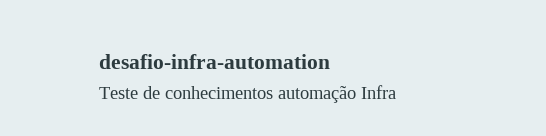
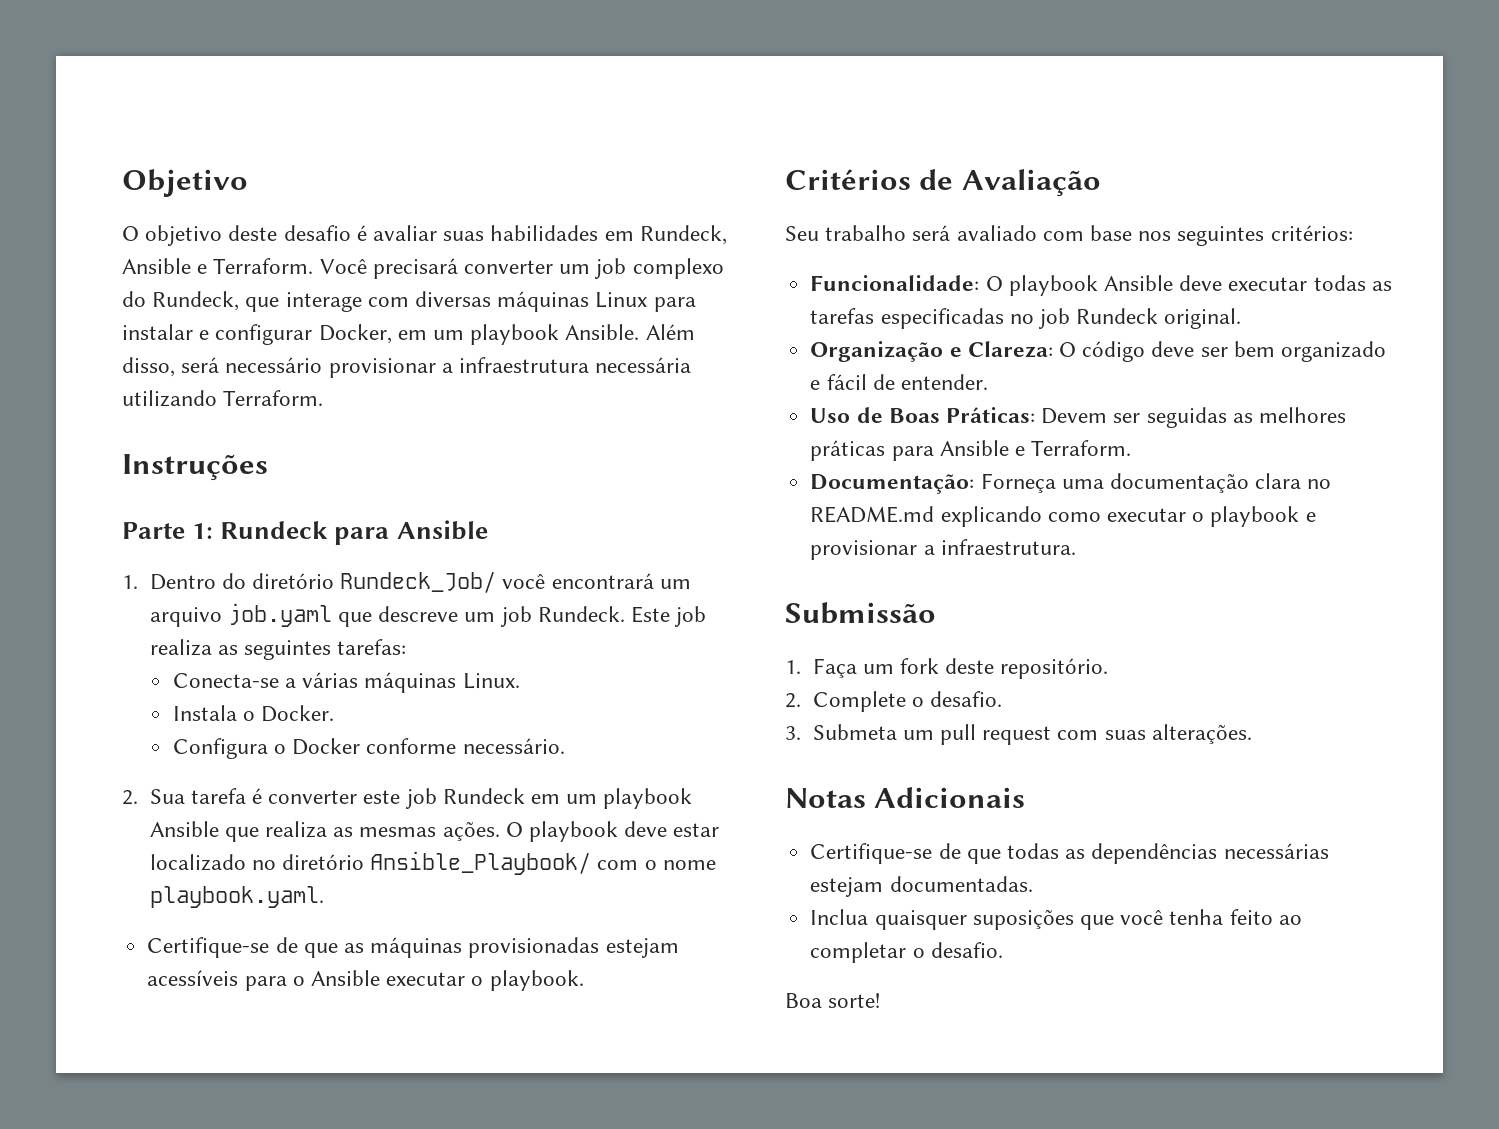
- desafio-infra-automation
- Teste de conhecimentos automação Infra
+ Objetivo
+ O objetivo deste desafio é avaliar suas habilidades em Rundeck, Ansible e Terraform. Você precisará converter um job complexo do Rundeck, que interage com diversas máquinas Linux para instalar e configurar Docker, em um playbook Ansible. Além disso, será necessário provisionar a infraestrutura necessária utilizando Terraform.
+ Instruções
+ Parte 1: Rundeck para Ansible
+ 1. Dentro do diretório Rundeck_Job/ você encontrará um arquivo job.yaml que descreve um job Rundeck. Este job realiza as seguintes tarefas:
+ Conecta-se a várias máquinas Linux.
+ Instala o Docker.
+ Configura o Docker conforme necessário.
+ 2. Sua tarefa é converter este job Rundeck em um playbook Ansible que realiza as mesmas ações. O playbook deve estar localizado no diretório Ansible_Playbook/ com o nome playbook.yaml.
+ Certifique-se de que as máquinas provisionadas estejam acessíveis para o Ansible executar o playbook.
+ Critérios de Avaliação
+ Seu trabalho será avaliado com base nos seguintes critérios:
+ Funcionalidade: O playbook Ansible deve executar todas as tarefas especificadas no job Rundeck original.
+ Organização e Clareza: O código deve ser bem organizado e fácil de entender.
+ Uso de Boas Práticas: Devem ser seguidas as melhores práticas para Ansible e Terraform.
+ Documentação: Forneça uma documentação clara no README.md explicando como executar o playbook e provisionar a infraestrutura.
+ Submissão
+ 1. Faça um fork deste repositório.
+ 2. Complete o desafio.
+ 3. Submeta um pull request com suas alterações.
+ Notas Adicionais
+ Certifique-se de que todas as dependências necessárias estejam documentadas.
+ Inclua quaisquer suposições que você tenha feito ao completar o desafio.
+ Boa sorte!

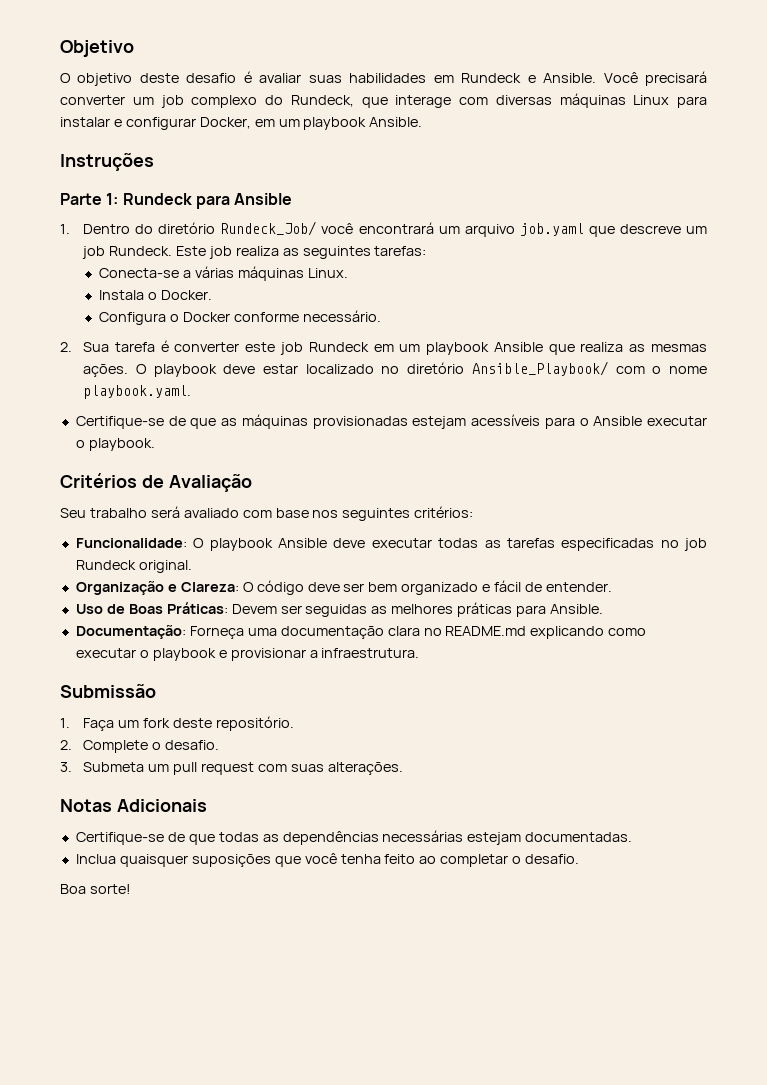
- O objetivo deste desafio é avaliar suas habilidades em Rundeck, Ansible e Terraform.
+ O objetivo deste desafio é avaliar suas habilidades em Rundeck e Ansible.
- Além disso, será necessário provisionar a infraestrutura necessária utilizando Terraform.
- Uso de Boas Práticas: Devem ser seguidas as melhores práticas para Ansible e Terraform.
+ Uso de Boas Práticas: Devem ser seguidas as melhores práticas para Ansible.

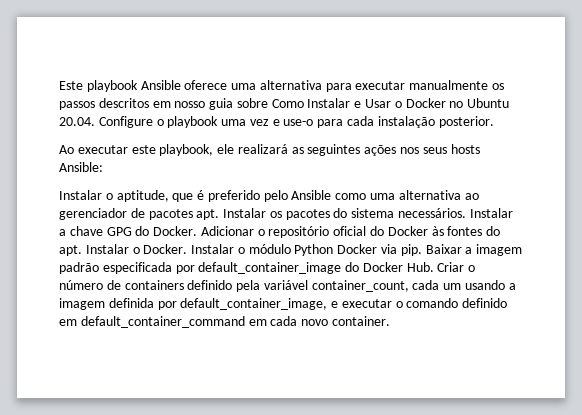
- Objetivo
- O objetivo deste desafio é avaliar suas habilidades em Rundeck e Ansible. Você precisará converter um job complexo do Rundeck, que interage com diversas máquinas Linux para instalar e configurar Docker, em um playbook Ansible.
- Instruções
- Parte 1: Rundeck para Ansible
- 1. Dentro do diretório Rundeck_Job/ você encontrará um arquivo job.yaml que descreve um job Rundeck. Este job realiza as seguintes tarefas:
- Conecta-se a várias máquinas Linux.
- Instala o Docker.
- Configura o Docker conforme necessário.
- 2. Sua tarefa é converter este job Rundeck em um playbook Ansible que realiza as mesmas ações. O playbook deve estar localizado no diretório Ansible_Playbook/ com o nome playbook.yaml.
- Certifique-se de que as máquinas provisionadas estejam acessíveis para o Ansible executar o playbook.
- Critérios de Avaliação
- Seu trabalho será avaliado com base nos seguintes critérios:
- Funcionalidade: O playbook Ansible deve executar todas as tarefas especificadas no job Rundeck original.
- Organização e Clareza: O código deve ser bem organizado e fácil de entender.
- Uso de Boas Práticas: Devem ser seguidas as melhores práticas para Ansible.
- Documentação: Forneça uma documentação clara no README.md explicando como executar o playbook e provisionar a infraestrutura.
- Submissão
- 1. Faça um fork deste repositório.
- 2. Complete o desafio.
- 3. Submeta um pull request com suas alterações.
- Notas Adicionais
- Certifique-se de que todas as dependências necessárias estejam documentadas.
- Inclua quaisquer suposições que você tenha feito ao completar o desafio.
- Boa sorte!
+ Este playbook Ansible oferece uma alternativa para executar manualmente os passos descritos em nosso guia sobre Como Instalar e Usar o Docker no Ubuntu 20.04. Configure o playbook uma vez e use-o para cada instalação posterior.
+ Ao executar este playbook, ele realizará as seguintes ações nos seus hosts Ansible:
+ Instalar o aptitude, que é preferido pelo Ansible como uma alternativa ao gerenciador de pacotes apt. Instalar os pacotes do sistema necessários. Instalar a chave GPG do Docker. Adicionar o repositório oficial do Docker às fontes do apt. Instalar o Docker. Instalar o módulo Python Docker via pip. Baixar a imagem padrão especificada por default_container_image do Docker Hub. Criar o número de containers definido pela variável container_count, cada um usando a imagem definida por default_container_image, e executar o comando definido em default_container_command em cada novo container.

